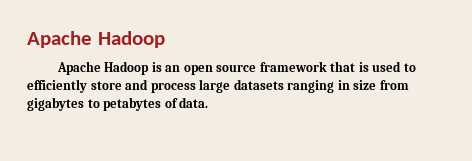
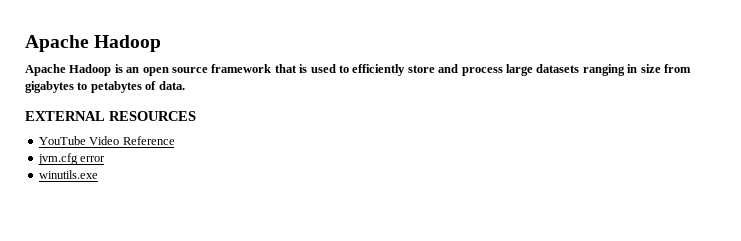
+ EXTERNAL RESOURCES
+ YouTube Video Reference
+ jvm.cfg error
+ winutils.exe

